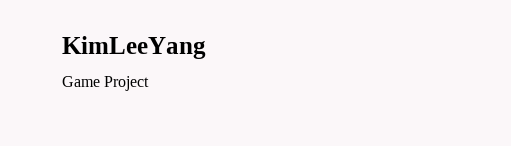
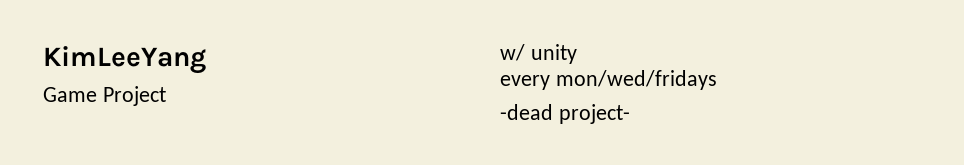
+ w/ unity
+ every mon/wed/fridays
+ -dead project-

